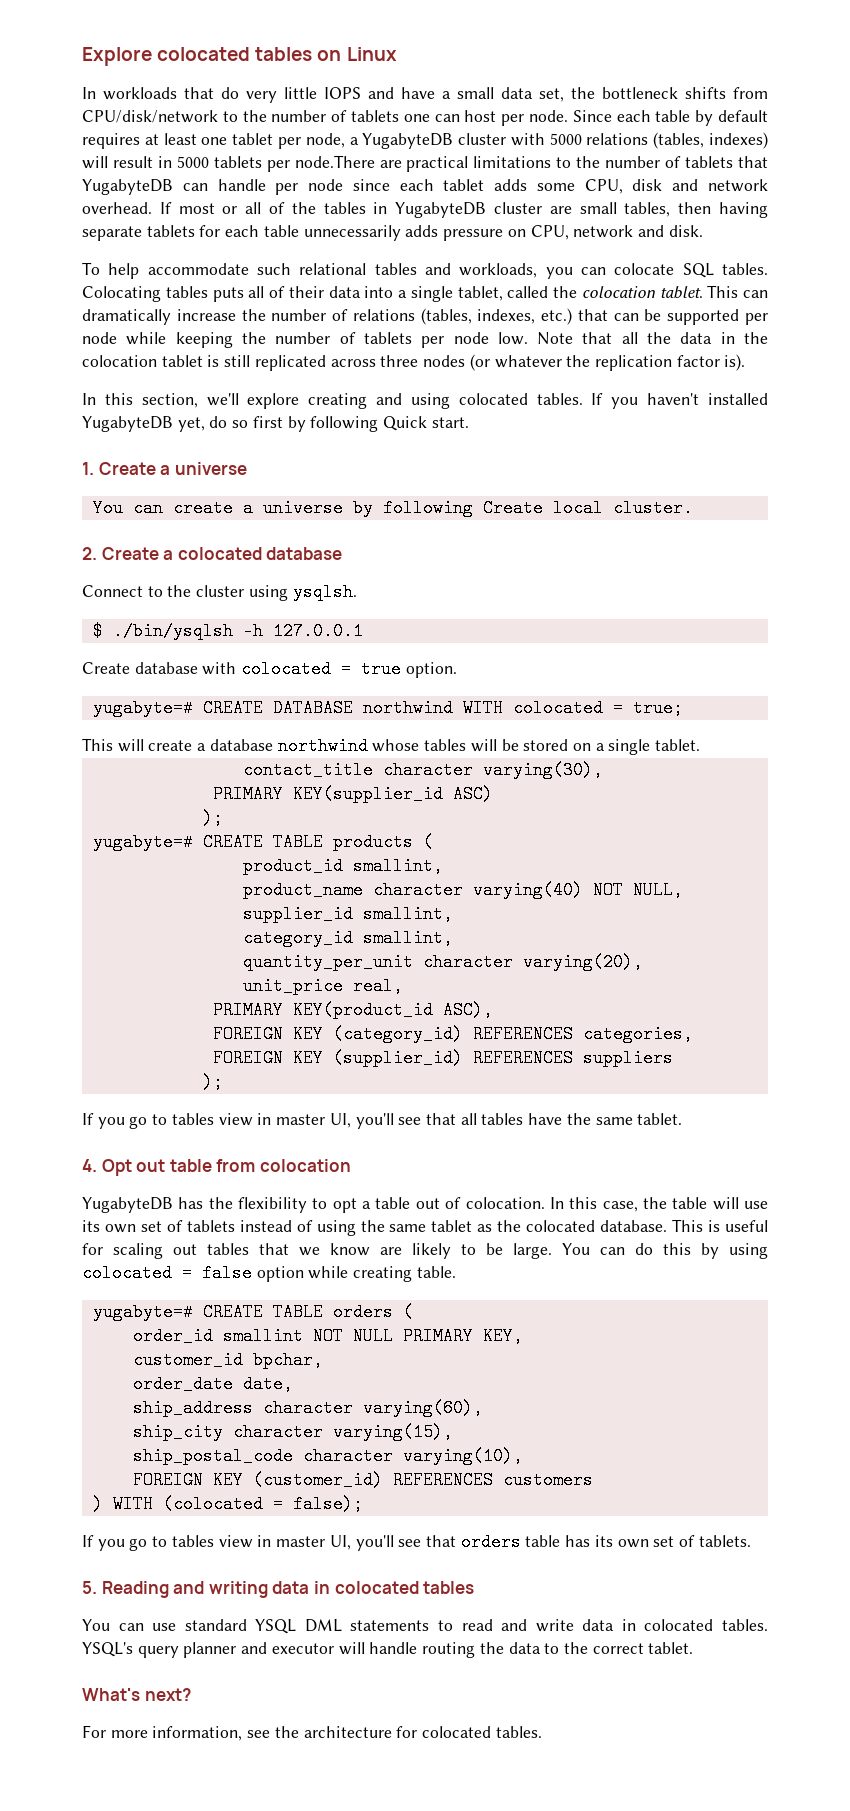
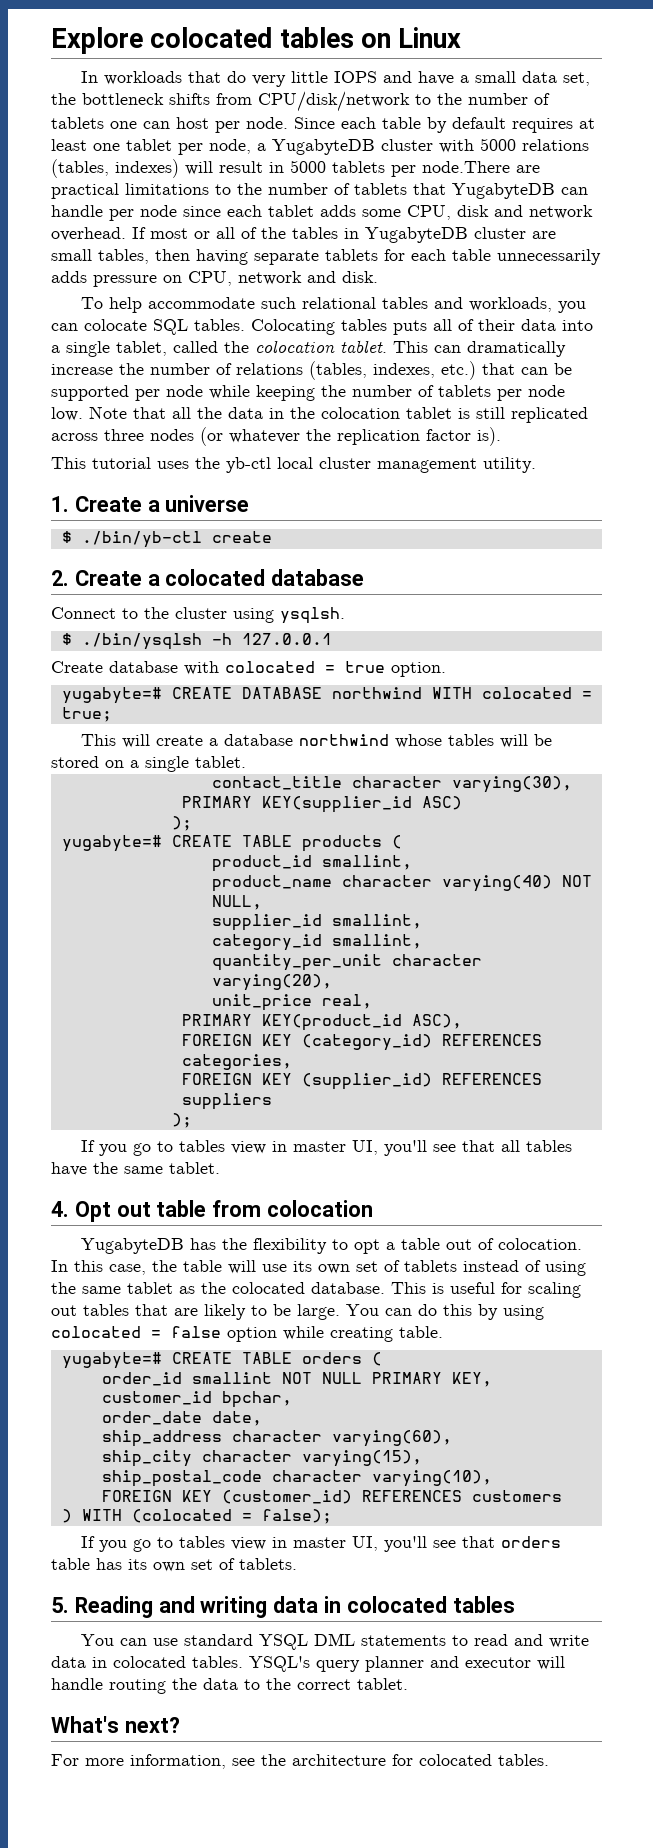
- In this section, we'll explore creating and using colocated tables. If you haven't installed YugabyteDB yet, do so first by following Quick start.
+ This tutorial uses the yb-ctl local cluster management utility.
- You can create a universe by following Create local cluster.
+ $ ./bin/yb-ctl create
- This is useful for scaling out tables that we know are likely to be large.
+ This is useful for scaling out tables that are likely to be large.

